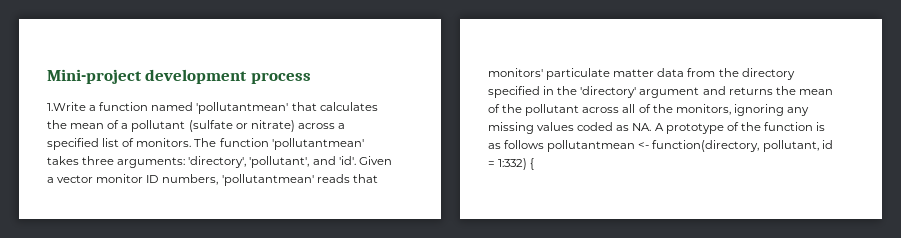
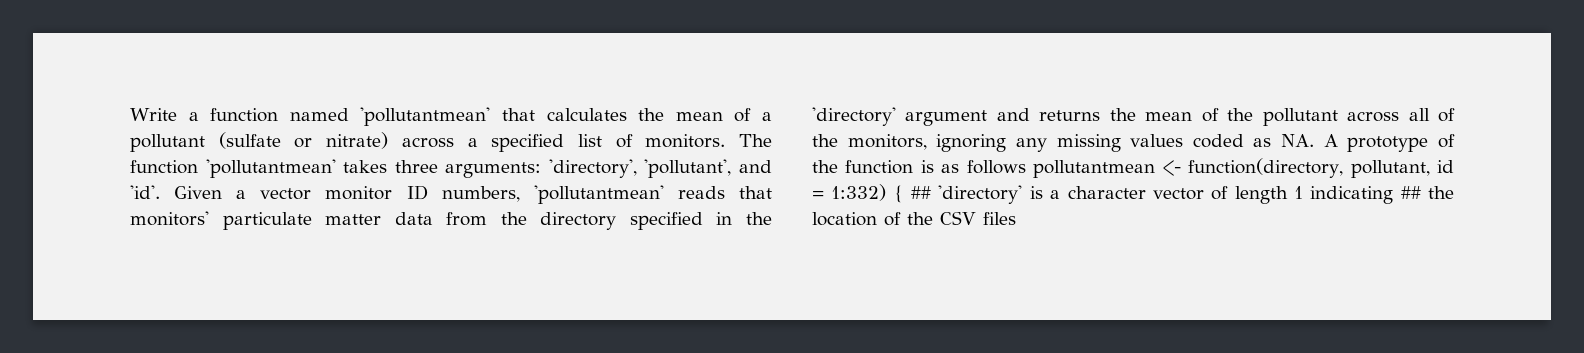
- Mini-project development process
- 1.Write a function named 'pollutantmean' that calculates the mean of a pollutant (sulfate or nitrate) across a specified list of monitors.
+ Write a function named 'pollutantmean' that calculates the mean of a pollutant (sulfate or nitrate) across a specified list of monitors.
- Given a vector monitor ID numbers, 'pollutantmean' reads that monitors' particulate matter data from the directory specified in the 'directory' argument and returns the mean of the pollutant across all of the monitors, ignoring any missing values coded as NA. A prototype of the function is as follows pollutantmean <- function(directory, pollutant, id = 1:332) {
+ Given a vector monitor ID numbers, 'pollutantmean' reads that monitors' particulate matter data from the directory specified in the 'directory' argument and returns the mean of the pollutant across all of the monitors, ignoring any missing values coded as NA. A prototype of the function is as follows pollutantmean <- function(directory, pollutant, id = 1:332) { ## 'directory' is a character vector of length 1 indicating ## the location of the CSV files

